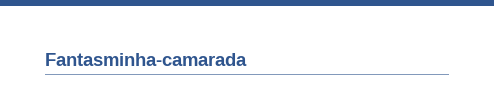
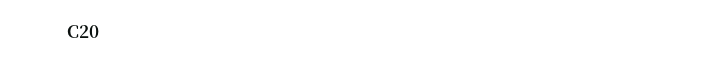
- Fantasminha-camarada
+ C20

